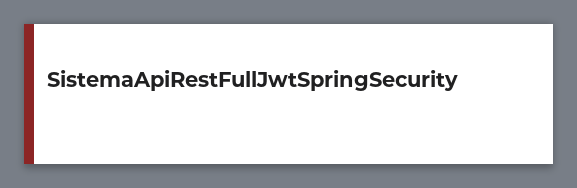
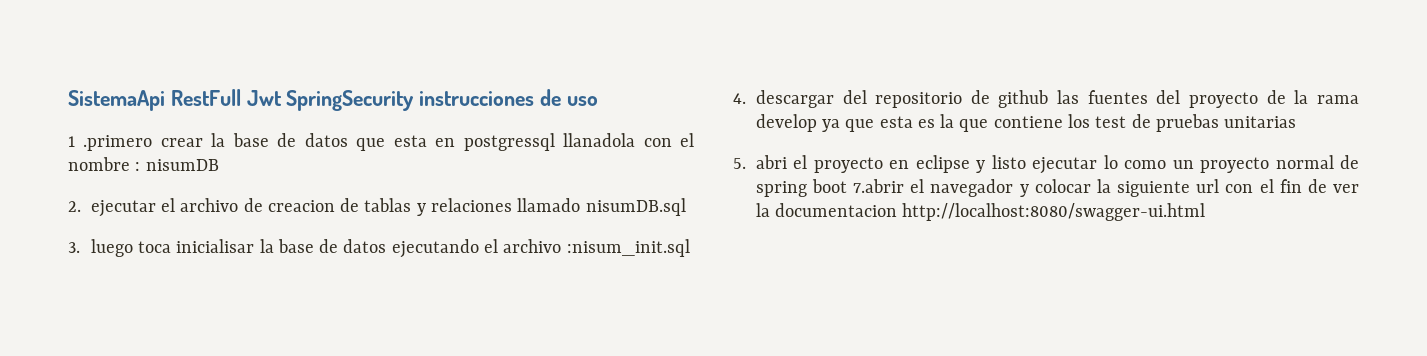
- SistemaApiRestFullJwtSpringSecurity
+ SistemaApi RestFull Jwt SpringSecurity instrucciones de uso
+ 1 .primero crear la base de datos que esta en postgressql llanadola con el nombre : nisumDB
+ 2. ejecutar el archivo de creacion de tablas y relaciones llamado nisumDB.sql
+ 3. luego toca inicialisar la base de datos ejecutando el archivo :nisum_init.sql
+ 4. descargar del repositorio de github las fuentes del proyecto de la rama develop ya que esta es la que contiene los test de pruebas unitarias
+ 5. abri el proyecto en eclipse y listo ejecutar lo como un proyecto normal de spring boot 7.abrir el navegador y colocar la siguiente url con el fin de ver la documentacion http://localhost:8080/swagger-ui.html

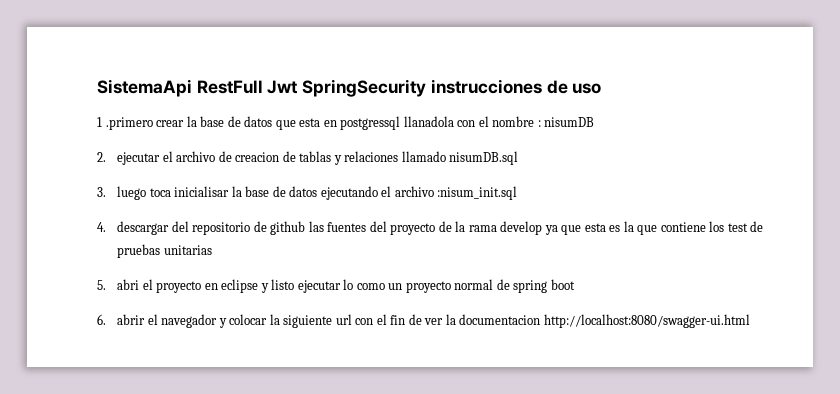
- 5. abri el proyecto en eclipse y listo ejecutar lo como un proyecto normal de spring boot 7.abrir el navegador y colocar la siguiente url con el fin de ver la documentacion http://localhost:8080/swagger-ui.html
+ 5. abri el proyecto en eclipse y listo ejecutar lo como un proyecto normal de spring boot
+ 6. abrir el navegador y colocar la siguiente url con el fin de ver la documentacion http://localhost:8080/swagger-ui.html

